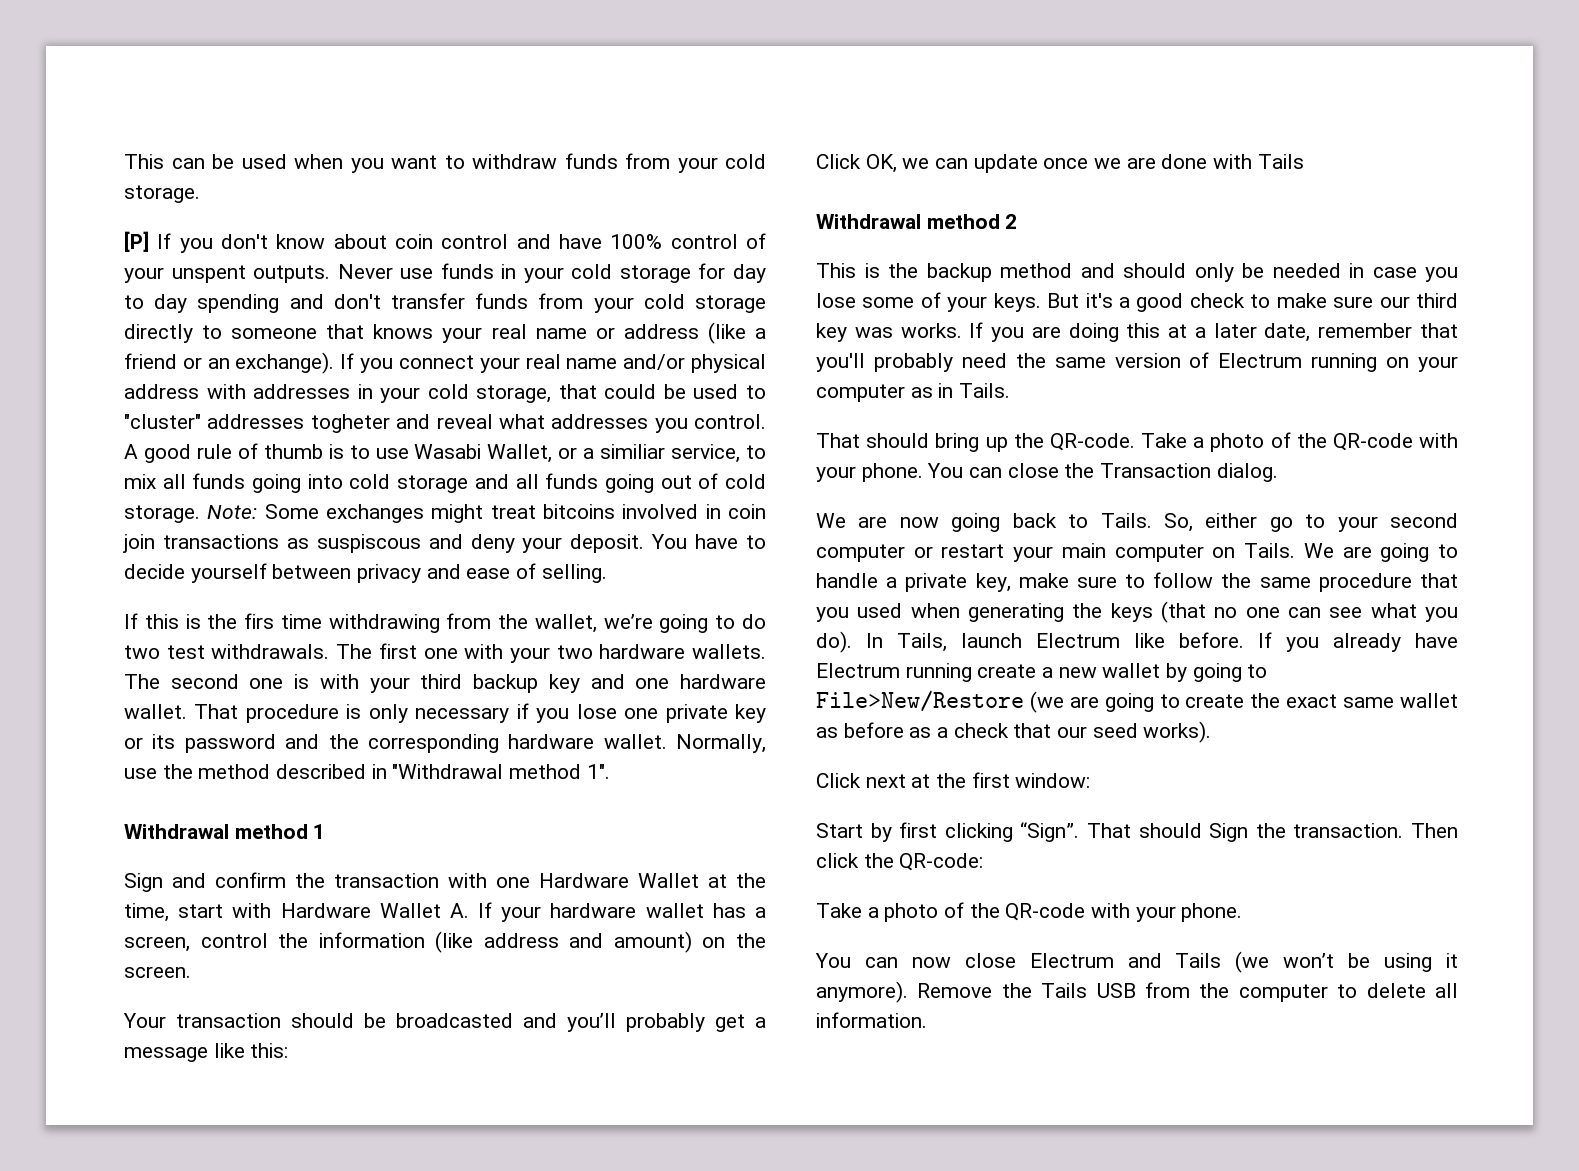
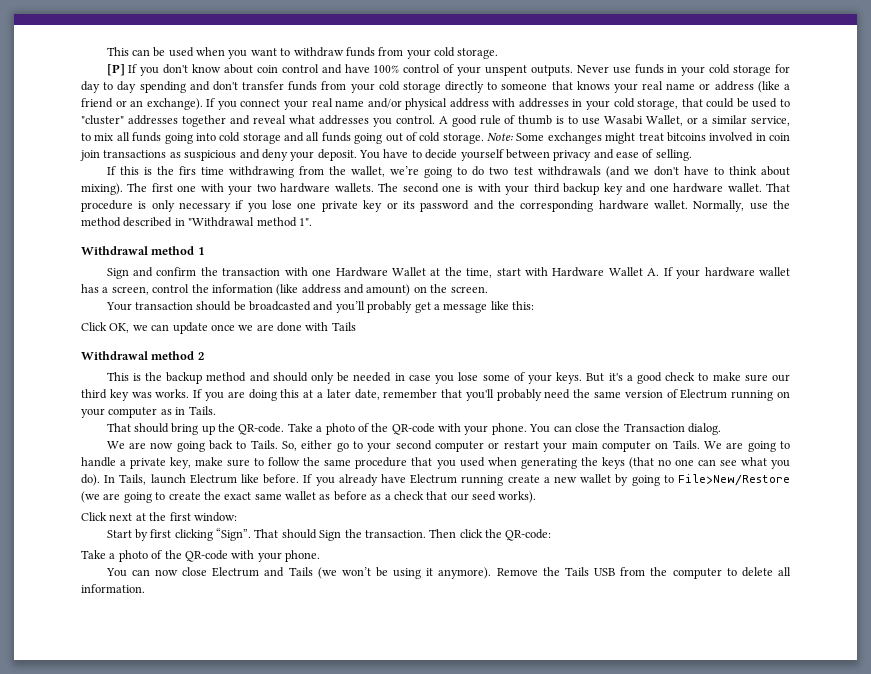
- If you connect your real name and/or physical address with addresses in your cold storage, that could be used to "cluster" addresses togheter and reveal what addresses you control.
+ If you connect your real name and/or physical address with addresses in your cold storage, that could be used to "cluster" addresses together and reveal what addresses you control.
- A good rule of thumb is to use Wasabi Wallet, or a similiar service, to mix all funds going into cold storage and all funds going out of cold storage.
+ A good rule of thumb is to use Wasabi Wallet, or a similar service, to mix all funds going into cold storage and all funds going out of cold storage.
- Note: Some exchanges might treat bitcoins involved in coin join transactions as suspiscous and deny your deposit.
+ Note: Some exchanges might treat bitcoins involved in coin join transactions as suspicious and deny your deposit.
- If this is the firs time withdrawing from the wallet, we’re going to do two test withdrawals.
+ If this is the firs time withdrawing from the wallet, we’re going to do two test withdrawals (and we don't have to think about mixing).

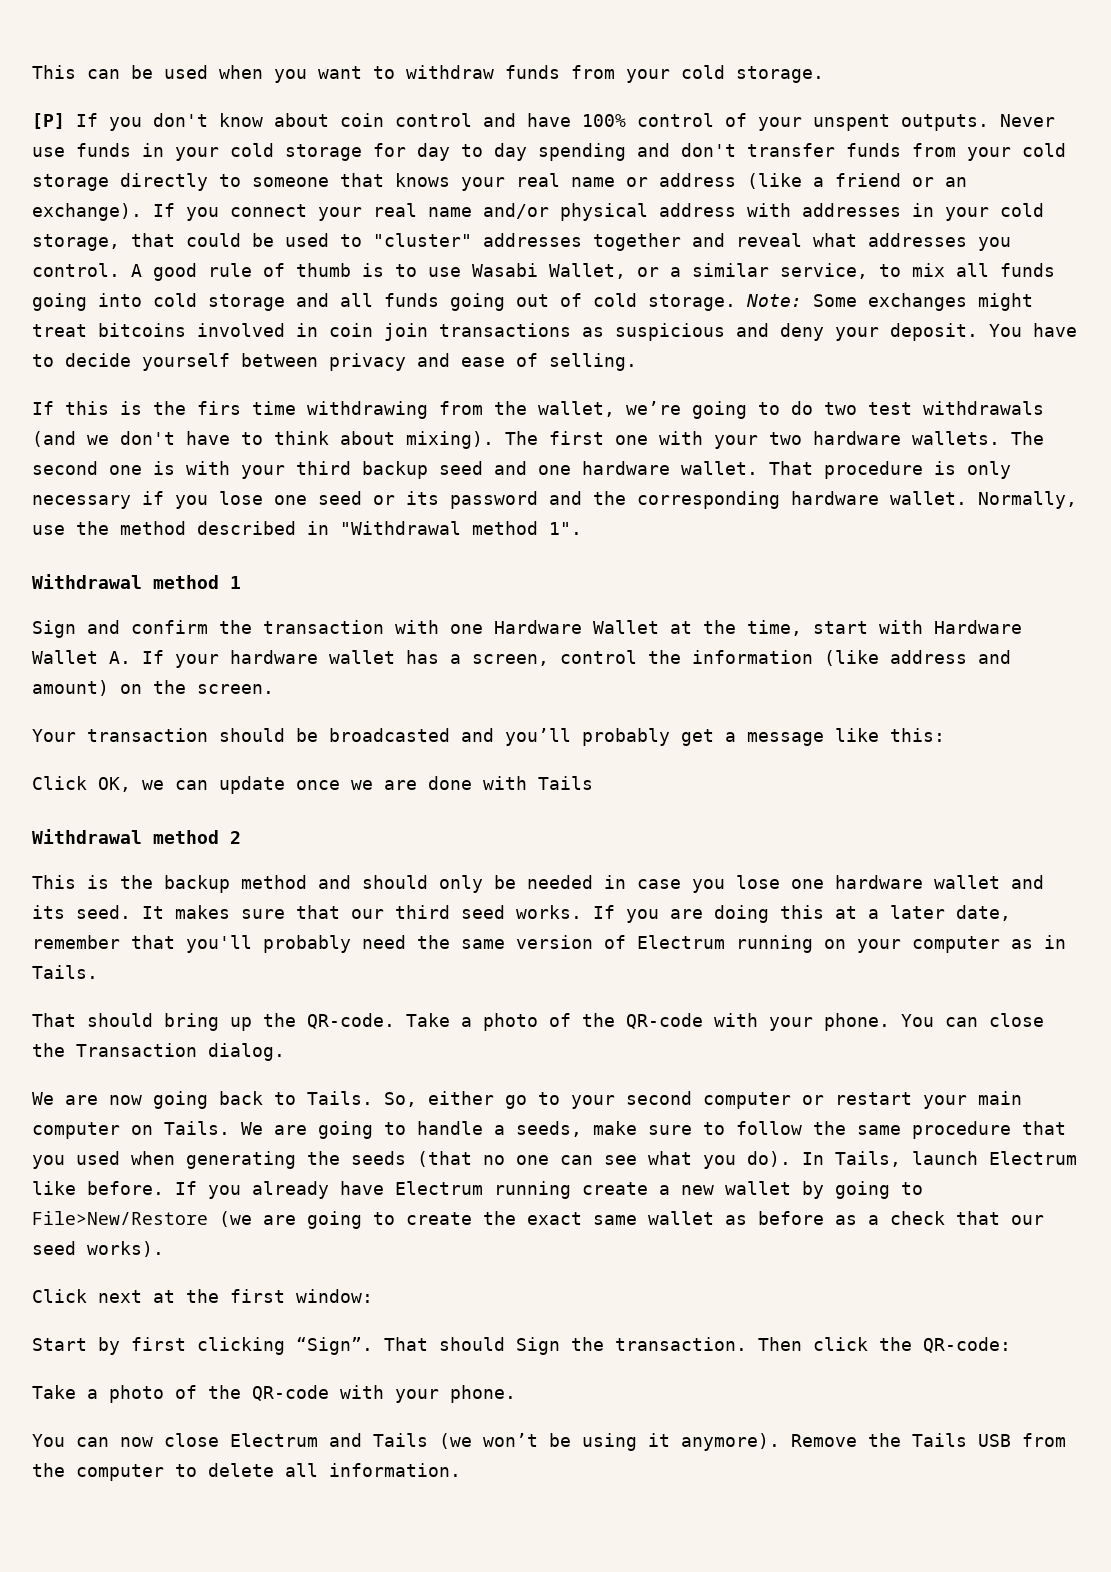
- The second one is with your third backup key and one hardware wallet.
+ The second one is with your third backup seed and one hardware wallet.
- That procedure is only necessary if you lose one private key or its password and the corresponding hardware wallet.
+ That procedure is only necessary if you lose one seed or its password and the corresponding hardware wallet.
- This is the backup method and should only be needed in case you lose some of your keys. But it's a good check to make sure our third key was works.
+ This is the backup method and should only be needed in case you lose one hardware wallet and its seed. It makes sure that our third seed works.
- We are going to handle a private key, make sure to follow the same procedure that you used when generating the keys (that no one can see what you do).
+ We are going to handle a seeds, make sure to follow the same procedure that you used when generating the seeds (that no one can see what you do).

